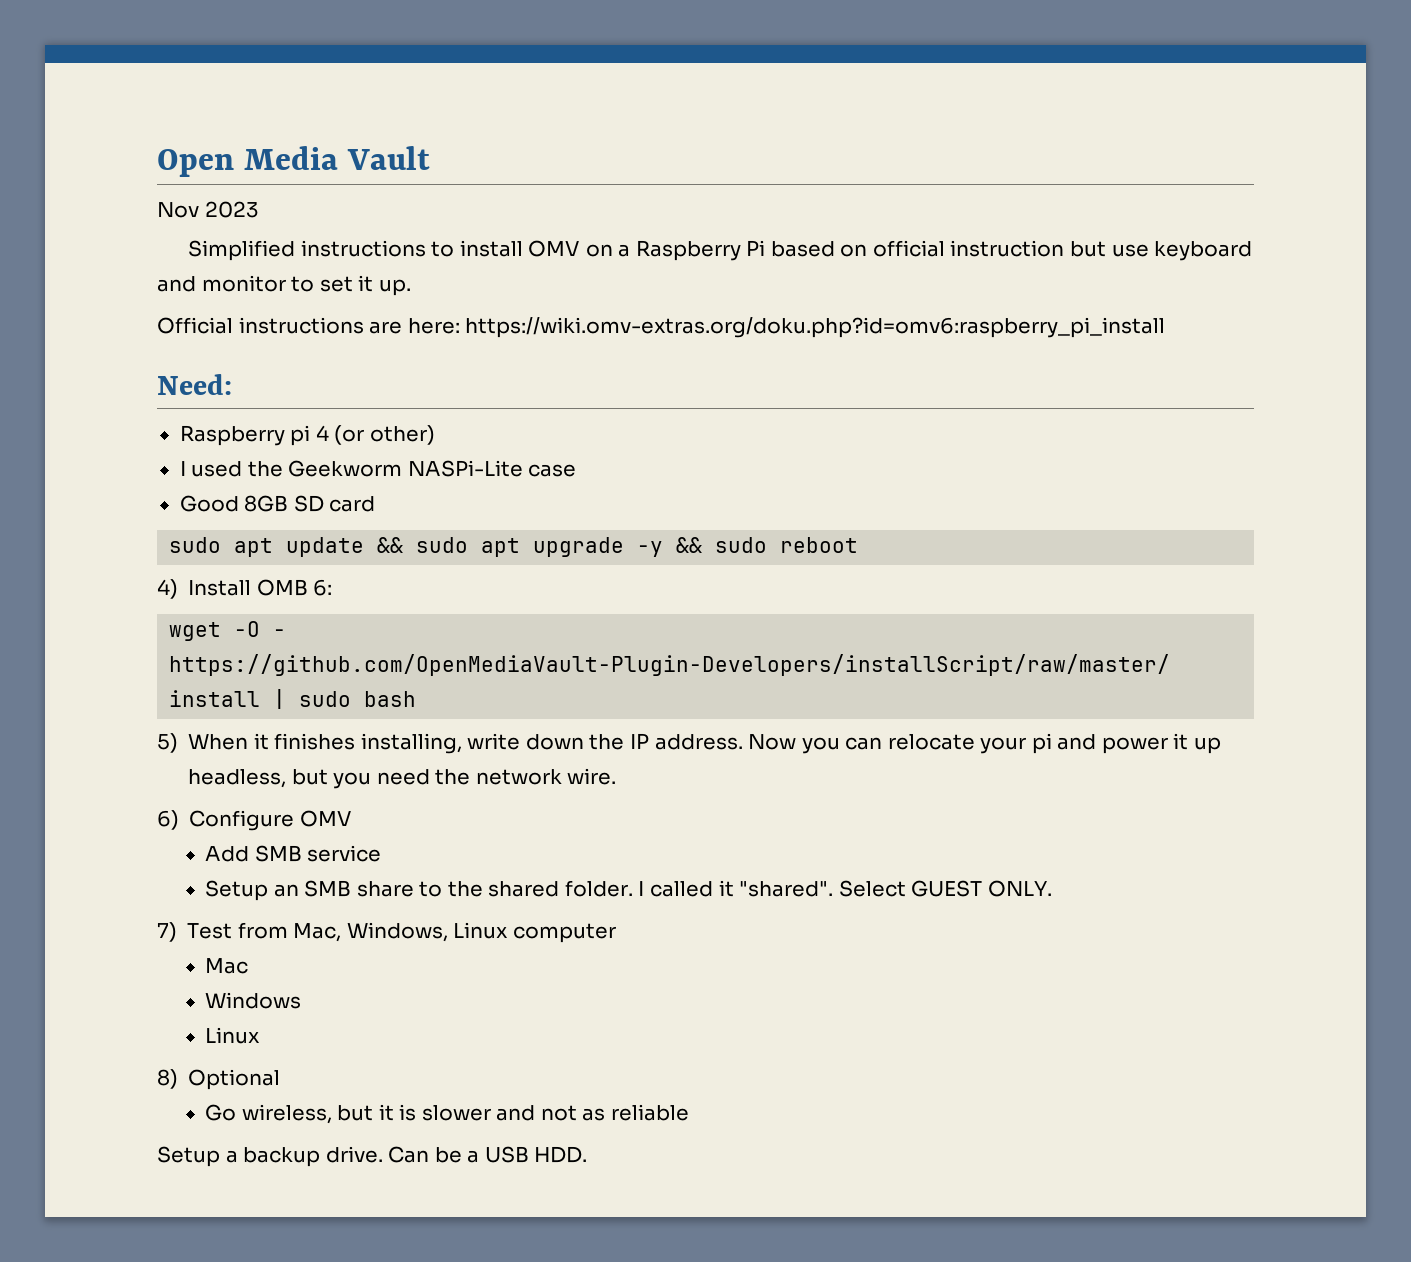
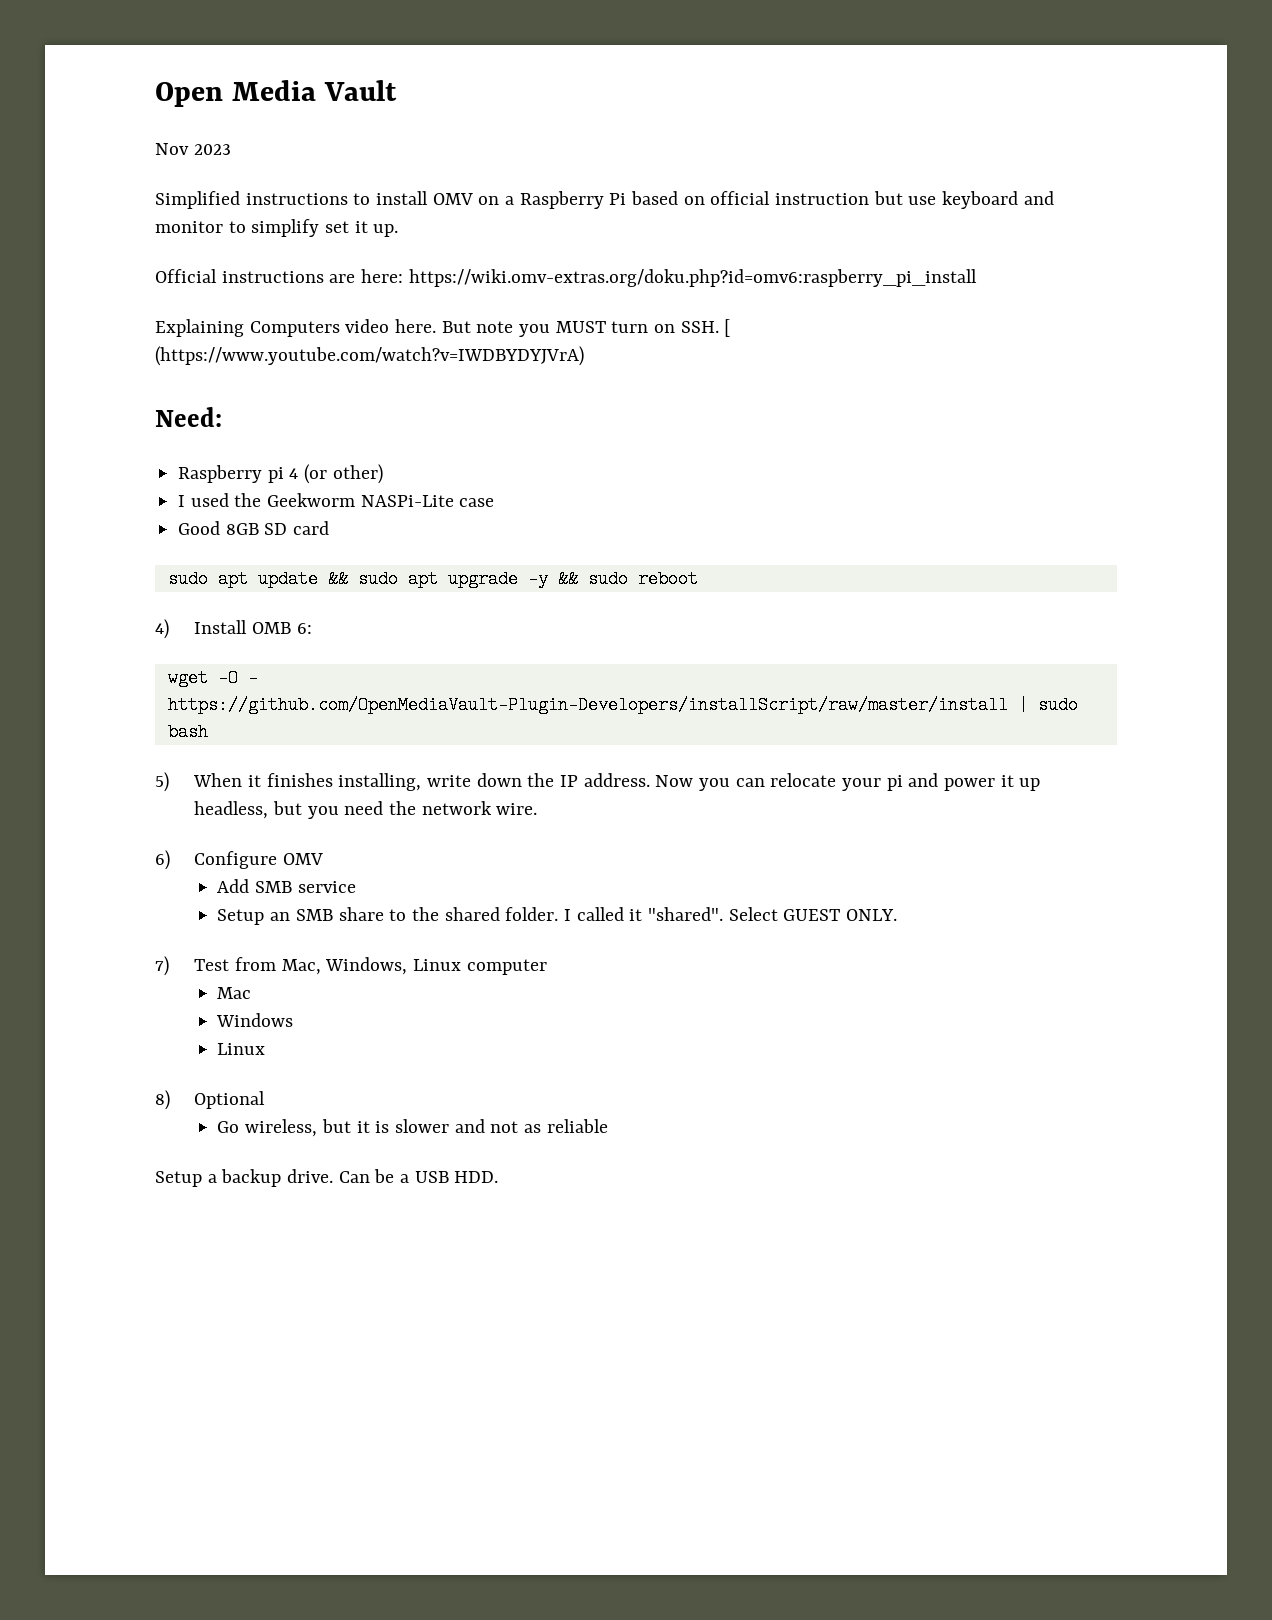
- Simplified instructions to install OMV on a Raspberry Pi based on official instruction but use keyboard and monitor to set it up.
+ Simplified instructions to install OMV on a Raspberry Pi based on official instruction but use keyboard and monitor to simplify set it up.
+ Explaining Computers video here. But note you MUST turn on SSH. [ (https://www.youtube.com/watch?v=IWDBYDYJVrA)

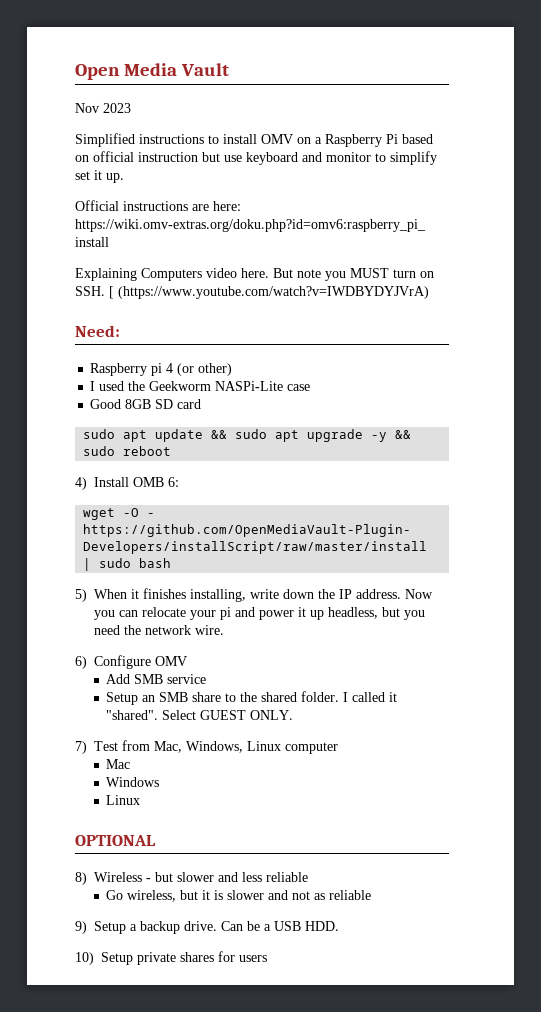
+ OPTIONAL
- 8) Optional
+ 8) Wireless - but slower and less reliable
- Setup a backup drive.
+ 9) Setup a backup drive.
+ 10) Setup private shares for users

